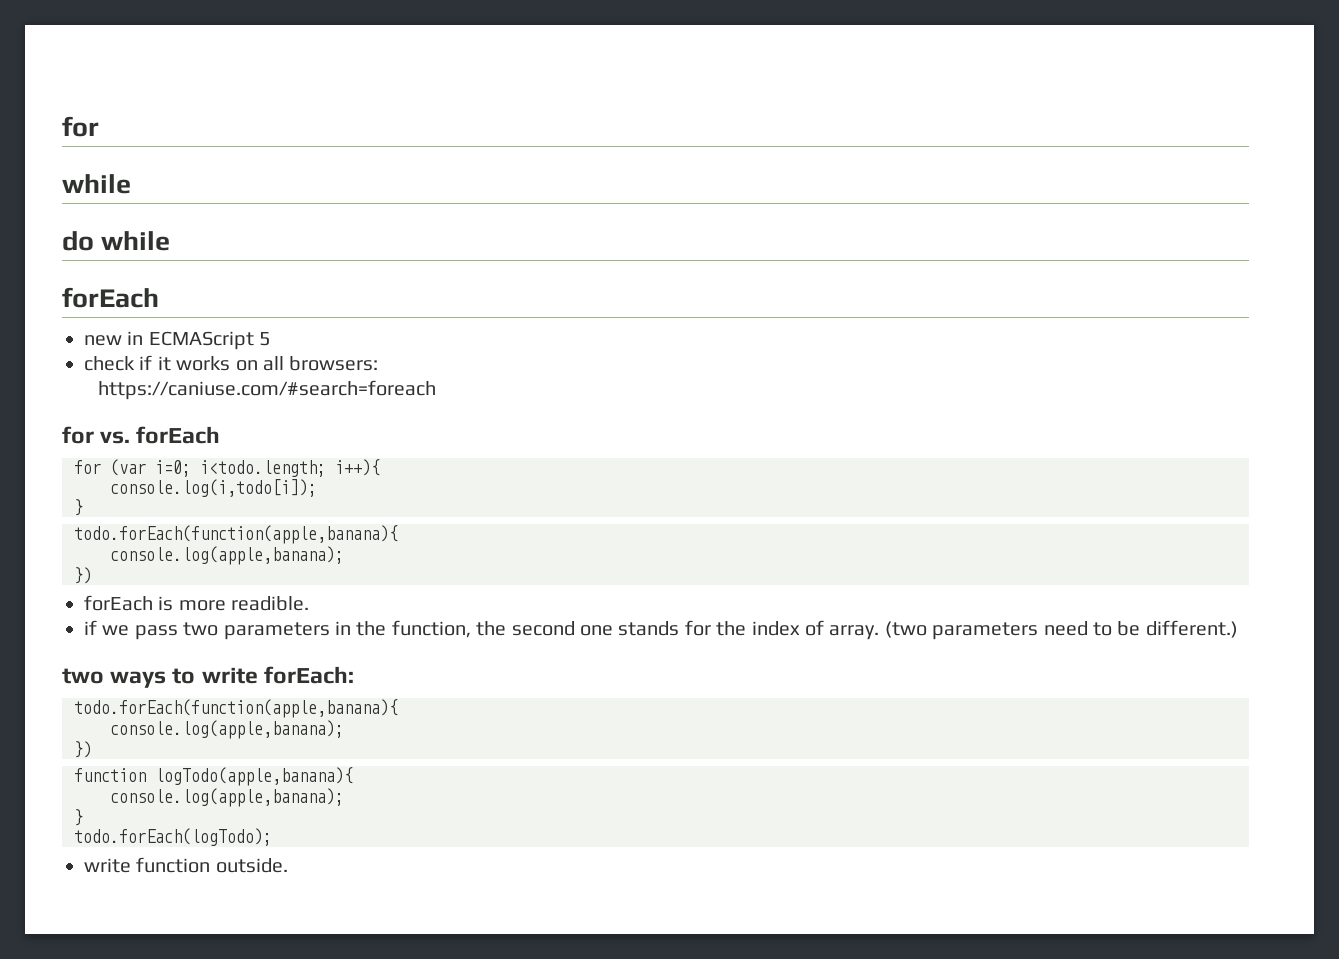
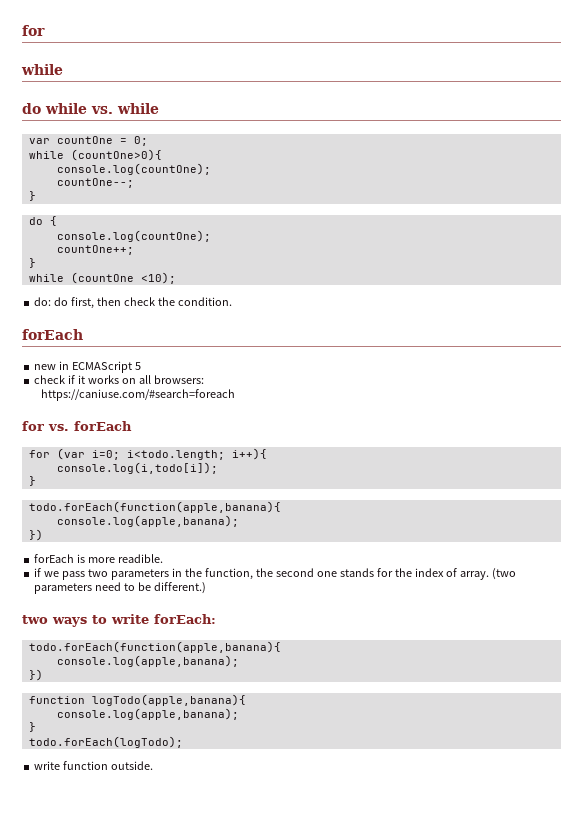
- do while
+ do while vs. while
+ var countOne = 0;
+ while (countOne>0){
+ console.log(countOne);
+ countOne--;
+ }
+ do {
+ console.log(countOne);
+ countOne++;
+ }
+ while (countOne <10);
+ do: do first, then check the condition.

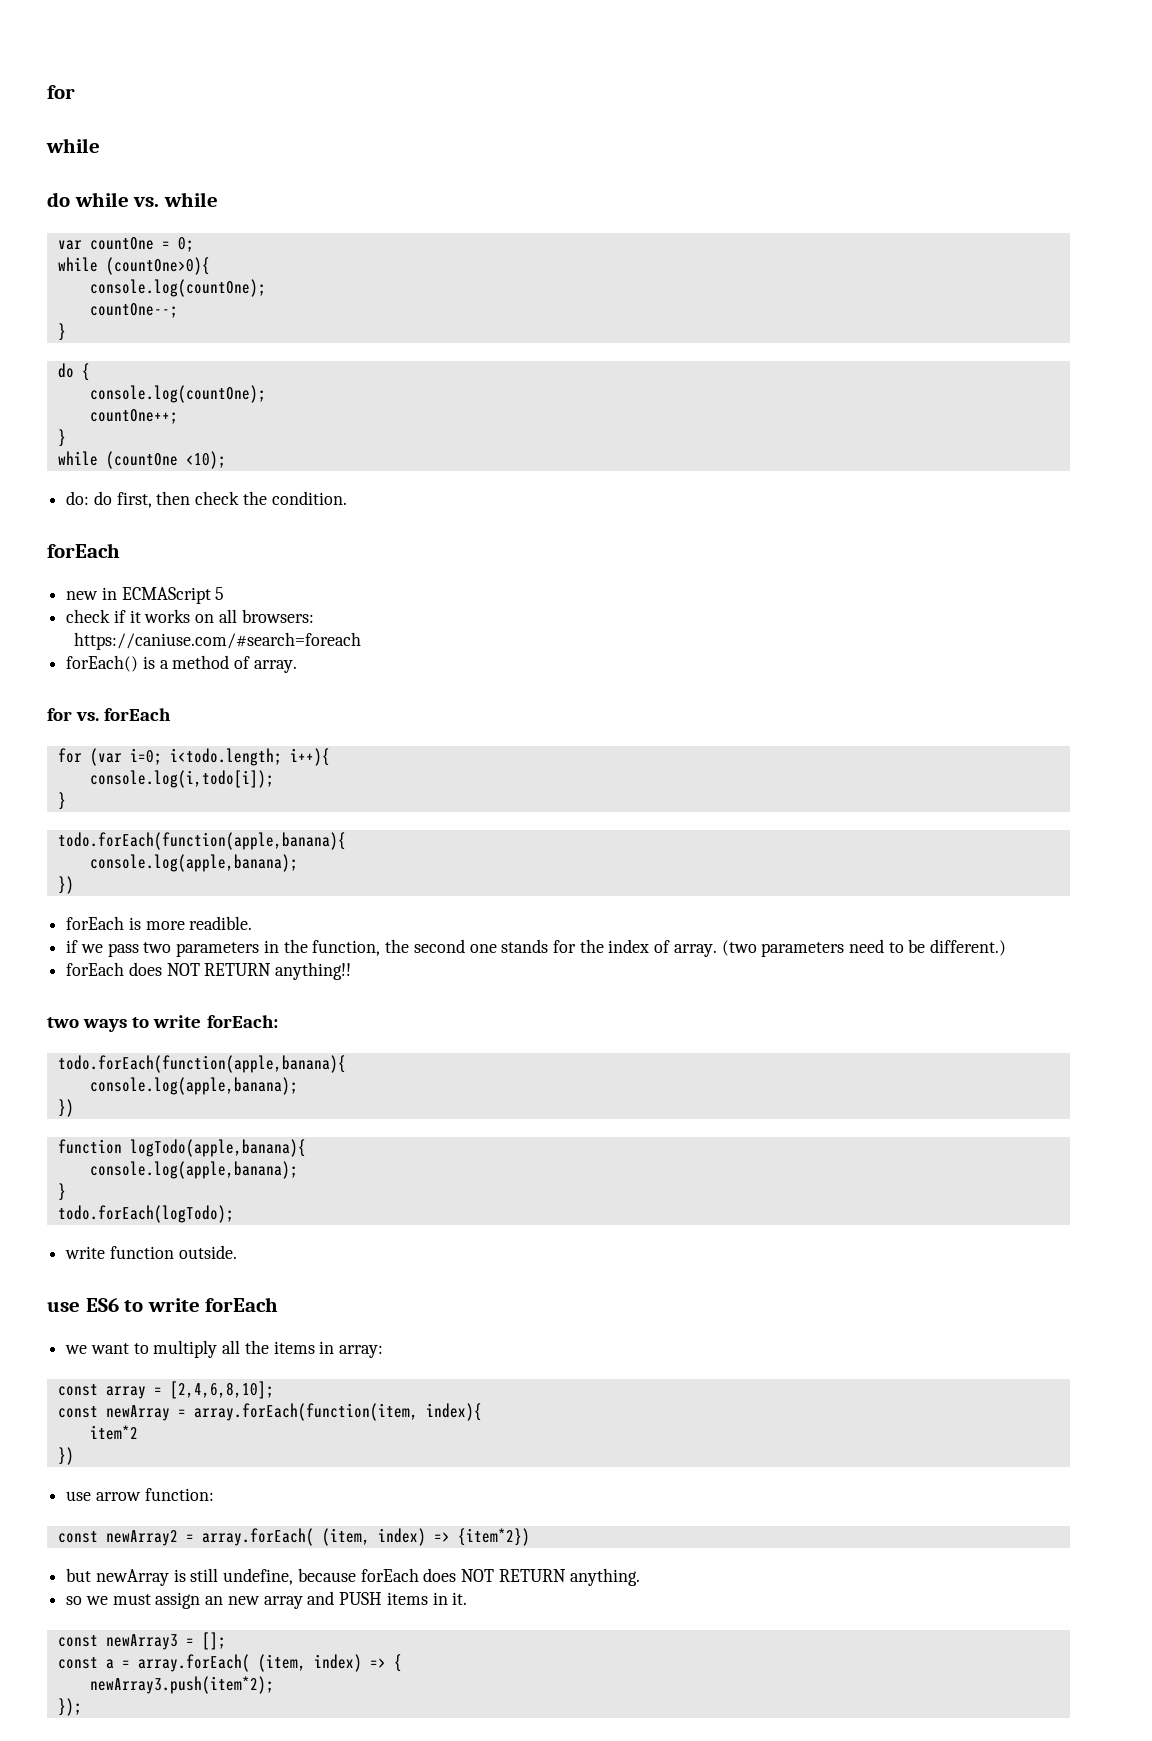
+ forEach() is a method of array.
+ forEach does NOT RETURN anything!!
+ use ES6 to write forEach
+ we want to multiply all the items in array:
+ const array = [2,4,6,8,10];
+ const newArray = array.forEach(function(item, index){
+ item*2
+ })
+ use arrow function:
+ const newArray2 = array.forEach( (item, index) => {item*2})
+ but newArray is still undefine, because forEach does NOT RETURN anything.
+ so we must assign an new array and PUSH items in it.
+ const newArray3 = [];
+ const a = array.forEach( (item, index) => {
+ newArray3.push(item*2);
+ });

